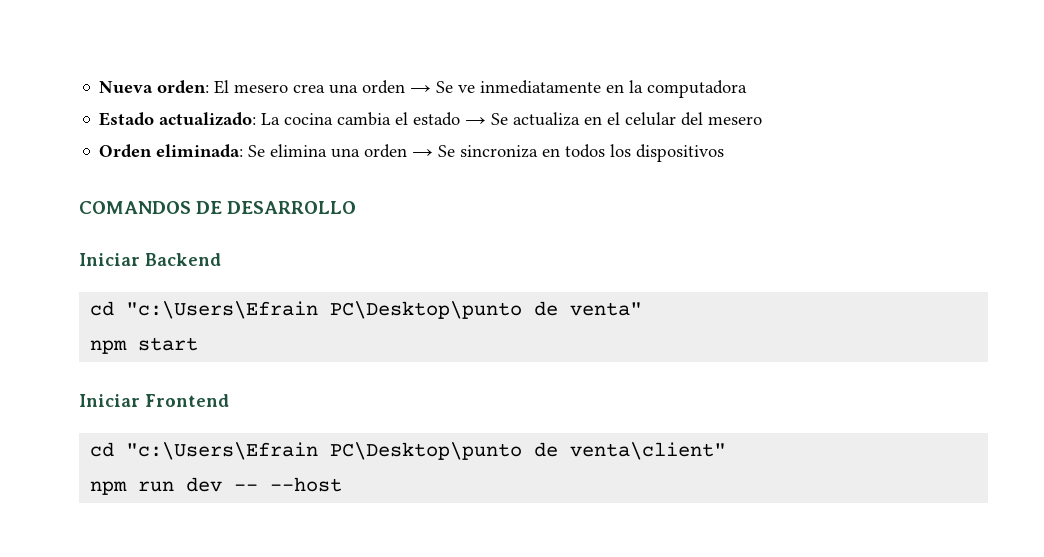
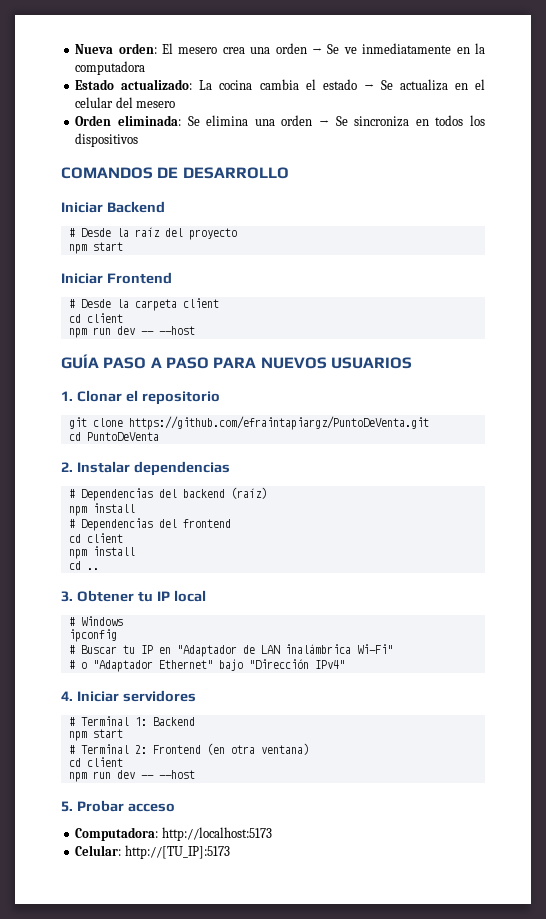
- cd "c:\Users\Efrain PC\Desktop\punto de venta"
+ # Desde la raíz del proyecto
  npm start
  Iniciar Frontend
- cd "c:\Users\Efrain PC\Desktop\punto de venta\client"
+ # Desde la carpeta client
+ cd client
  npm run dev -- --host
+ GUÍA PASO A PASO PARA NUEVOS USUARIOS
+ 1. Clonar el repositorio
+ git clone https://github.com/efraintapiargz/PuntoDeVenta.git
+ cd PuntoDeVenta
+ 2. Instalar dependencias
+ # Dependencias del backend (raíz)
+ npm install
+ # Dependencias del frontend
+ cd client
+ npm install
+ cd ..
+ 3. Obtener tu IP local
+ # Windows
+ ipconfig
+ # Buscar tu IP en "Adaptador de LAN inalámbrica Wi-Fi"
+ # o "Adaptador Ethernet" bajo "Dirección IPv4"
+ 4. Iniciar servidores
+ # Terminal 1: Backend
+ npm start
+ # Terminal 2: Frontend (en otra ventana)
+ cd client
+ npm run dev -- --host
+ 5. Probar acceso
+ Computadora: http://localhost:5173
+ Celular: http://[TU_IP]:5173

